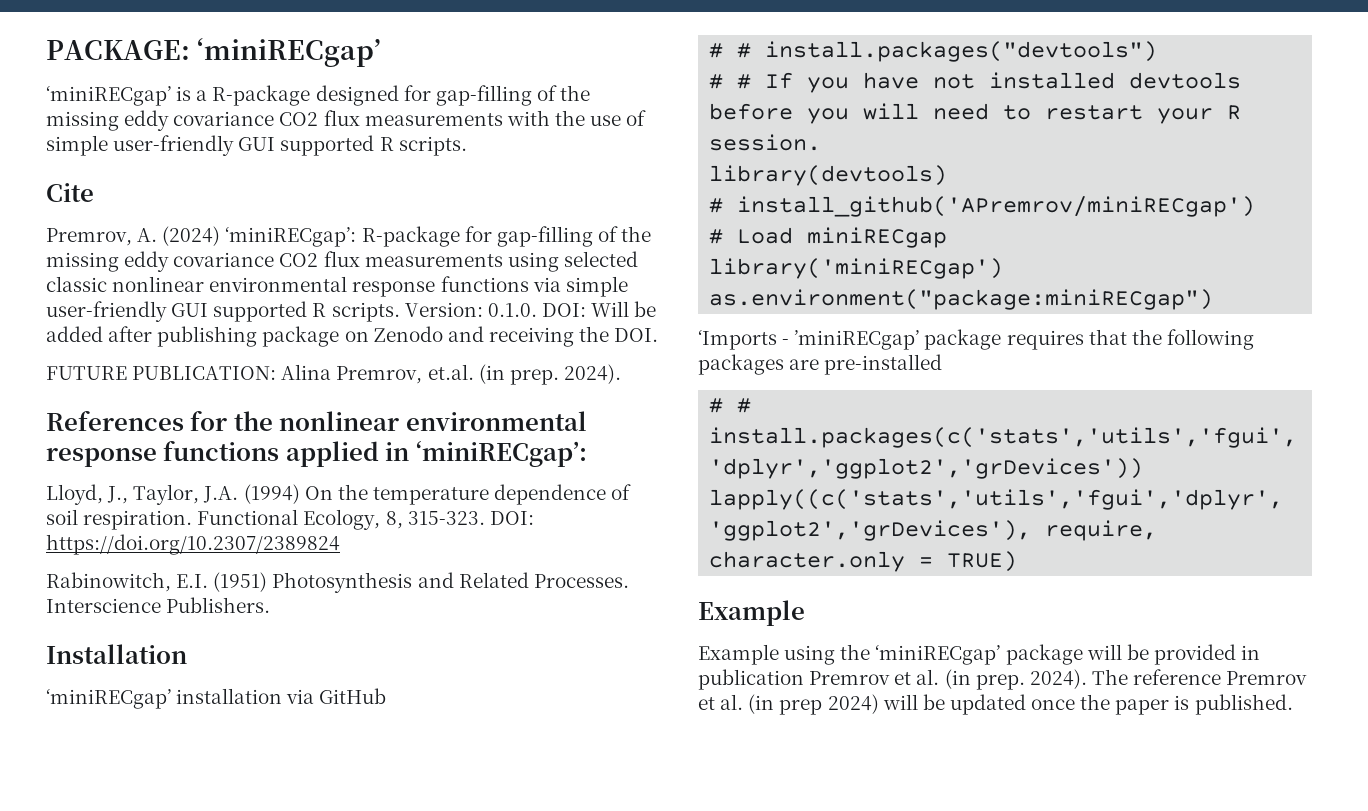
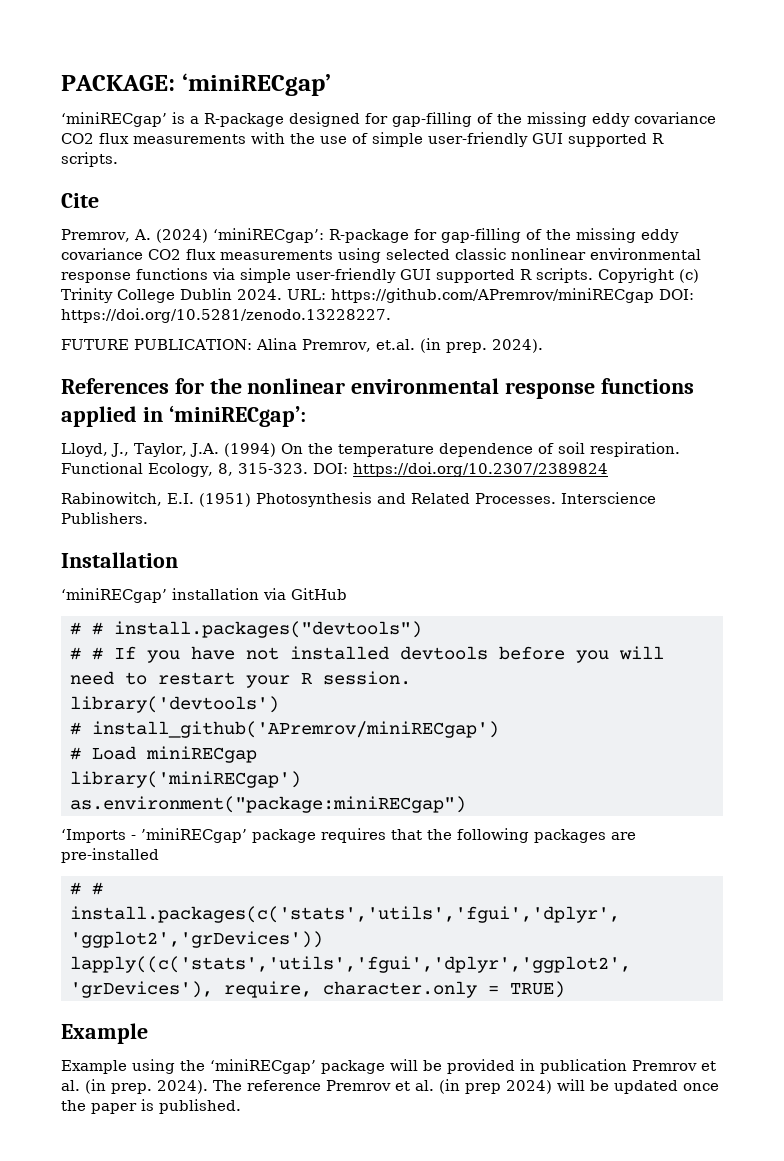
- Version: 0.1.0. DOI: Will be added after publishing package on Zenodo and receiving the DOI.
+ Copyright (c) Trinity College Dublin 2024. URL: https://github.com/APremrov/miniRECgap DOI: https://doi.org/10.5281/zenodo.13228227.
- library(devtools)
+ library('devtools')

